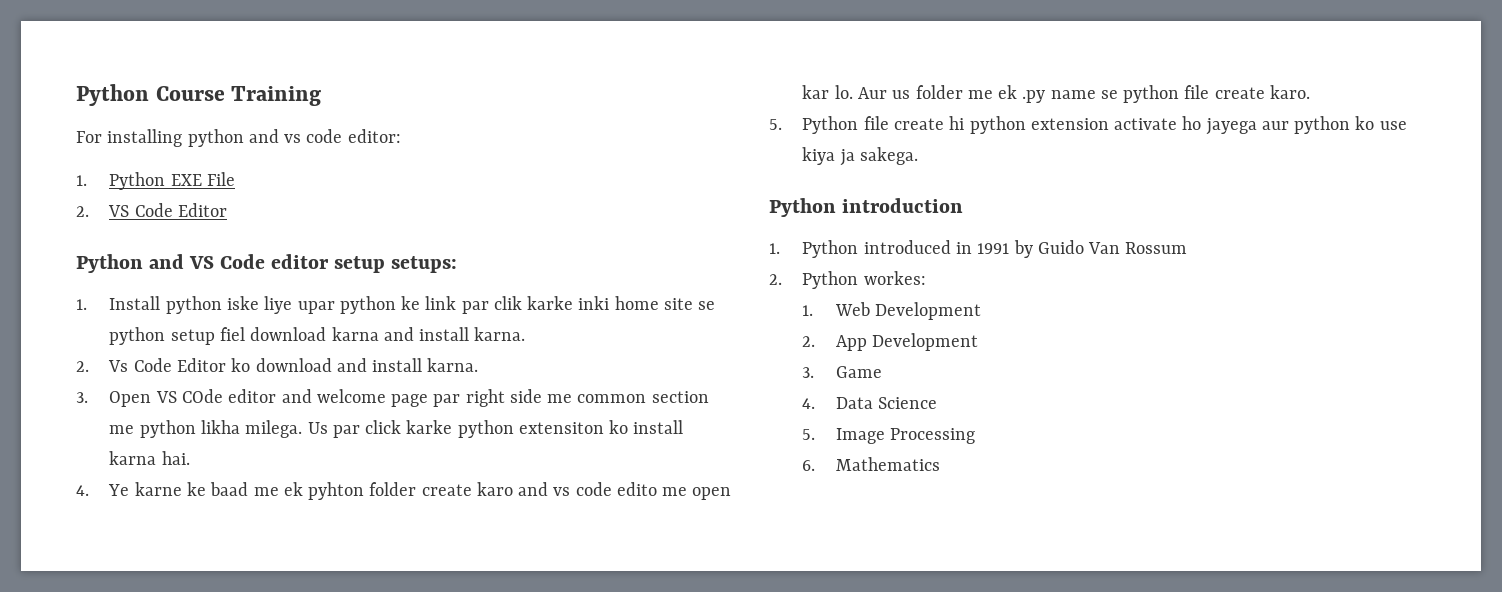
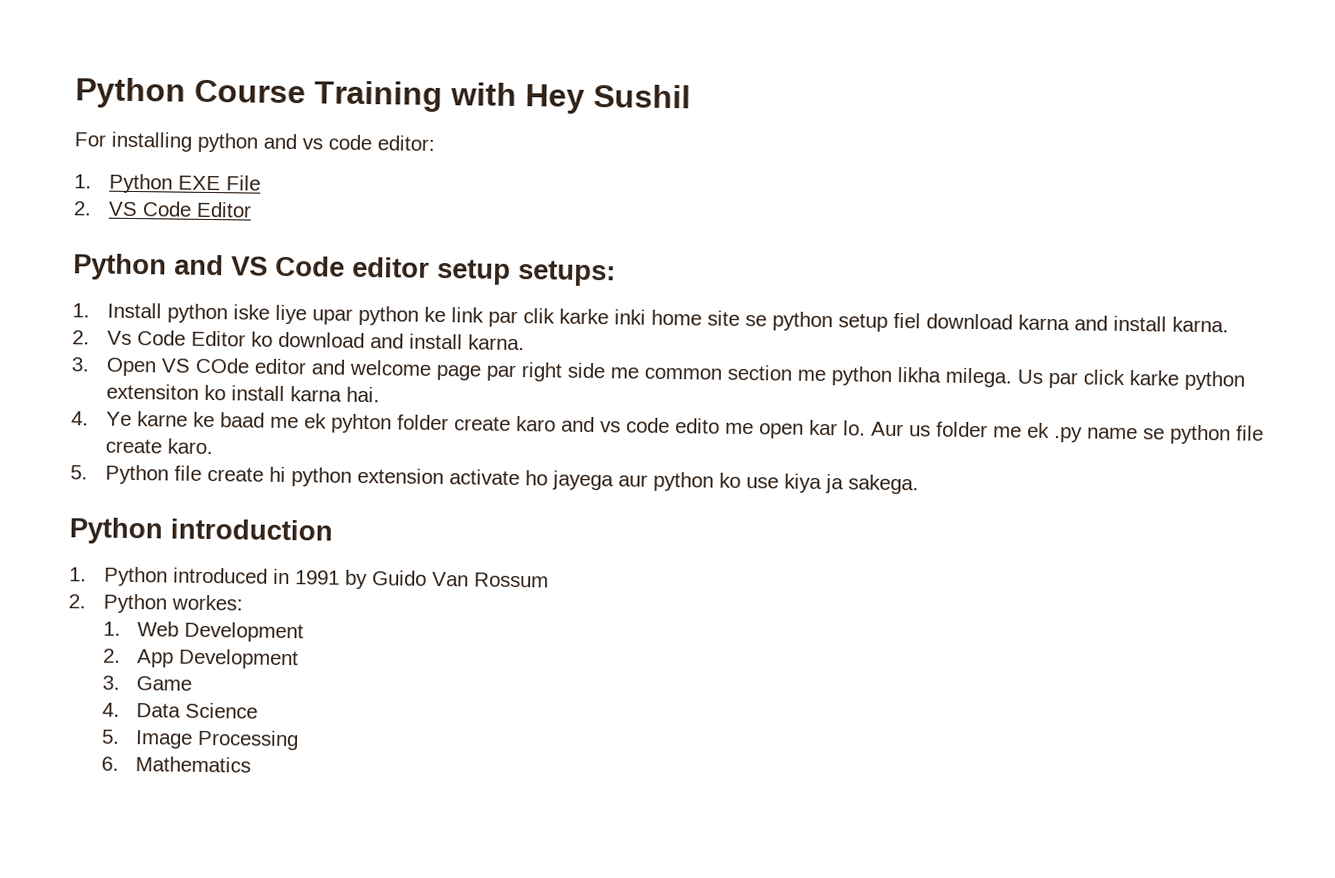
- Python Course Training
+ Python Course Training with Hey Sushil

